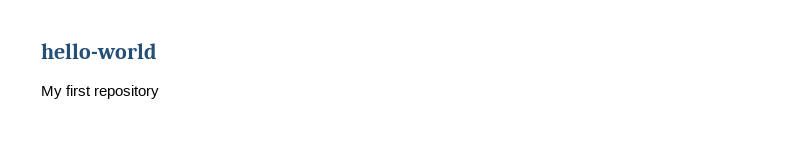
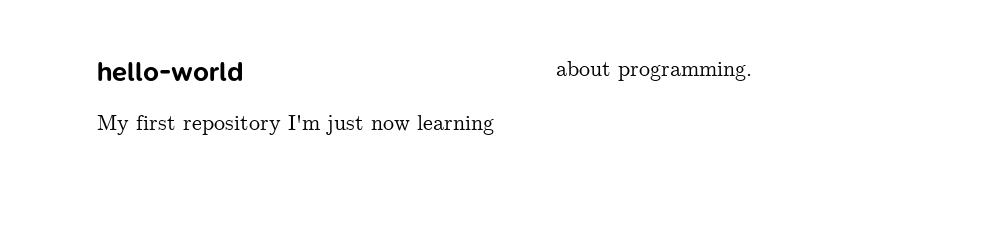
- My first repository
+ My first repository I'm just now learning about programming.

